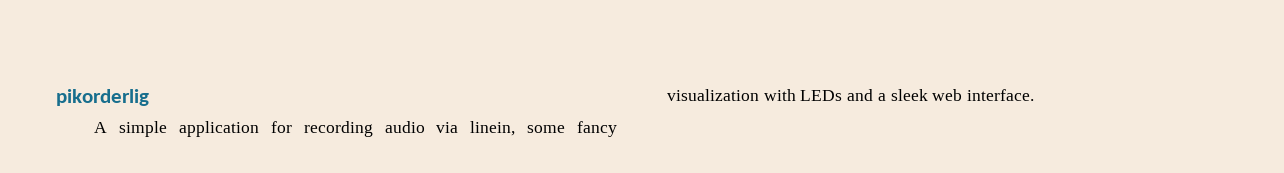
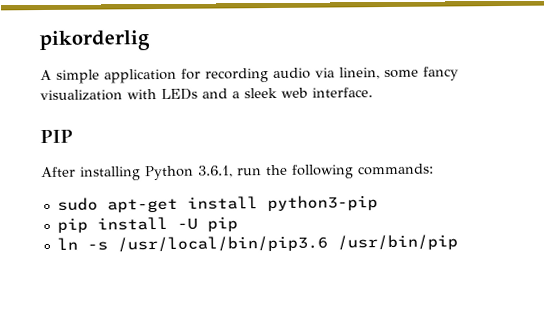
+ PIP
+ After installing Python 3.6.1, run the following commands:
+ sudo apt-get install python3-pip
+ pip install -U pip
+ ln -s /usr/local/bin/pip3.6 /usr/bin/pip

